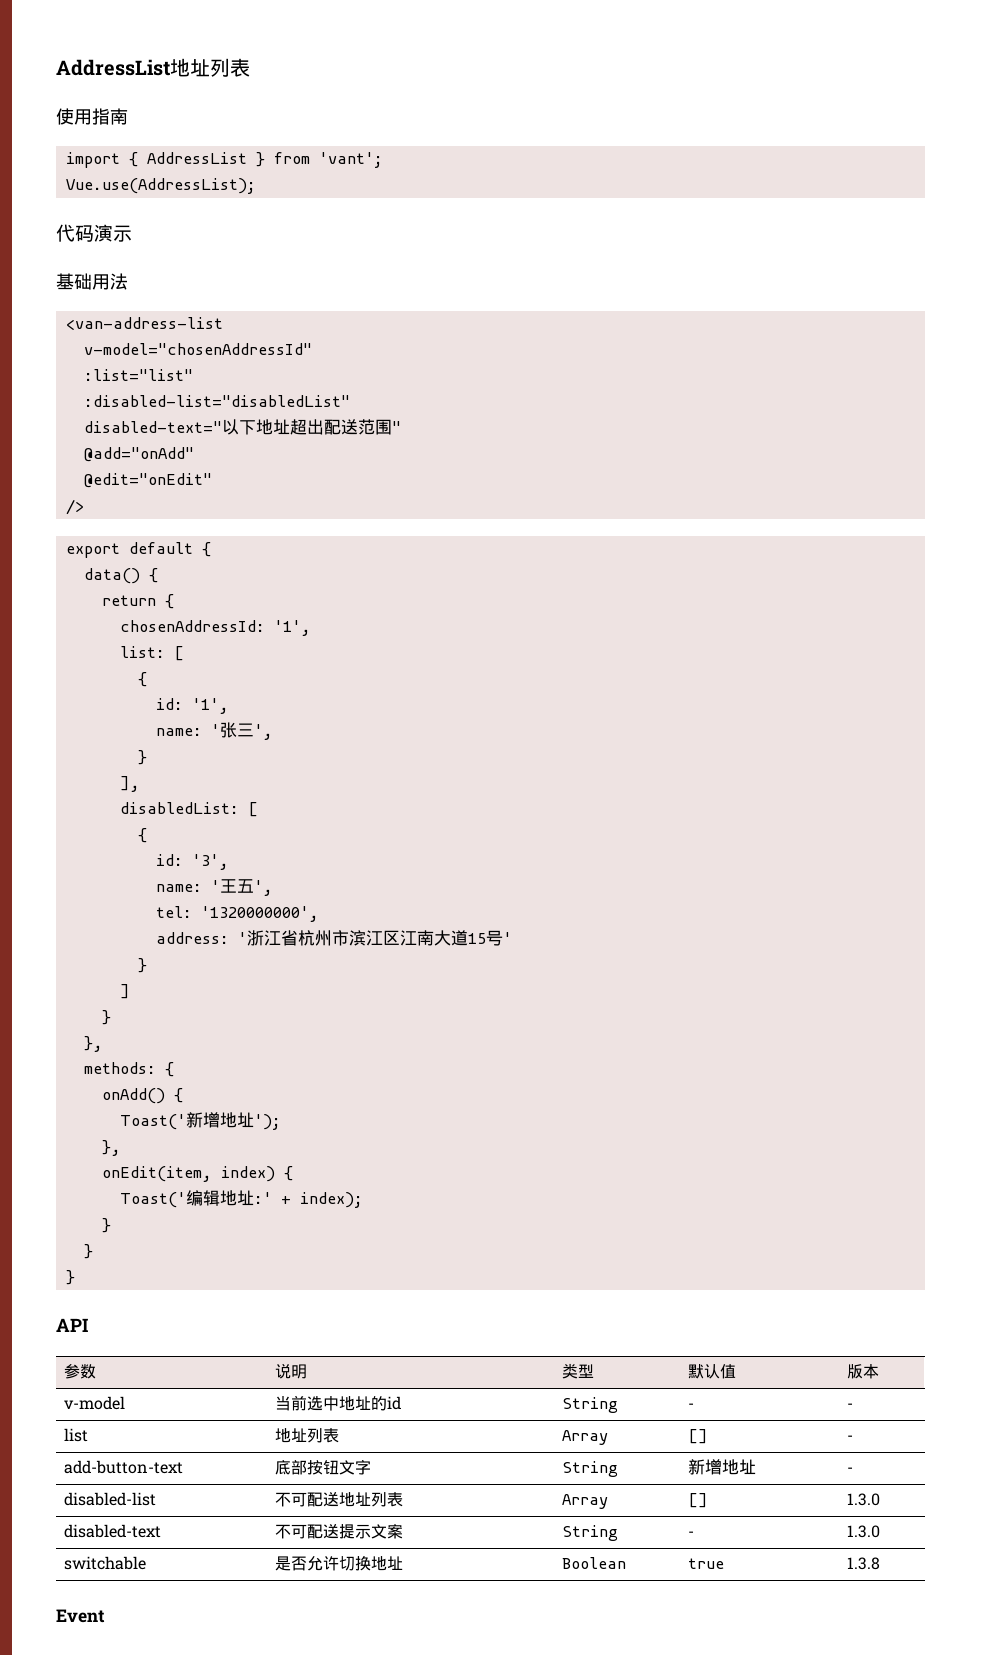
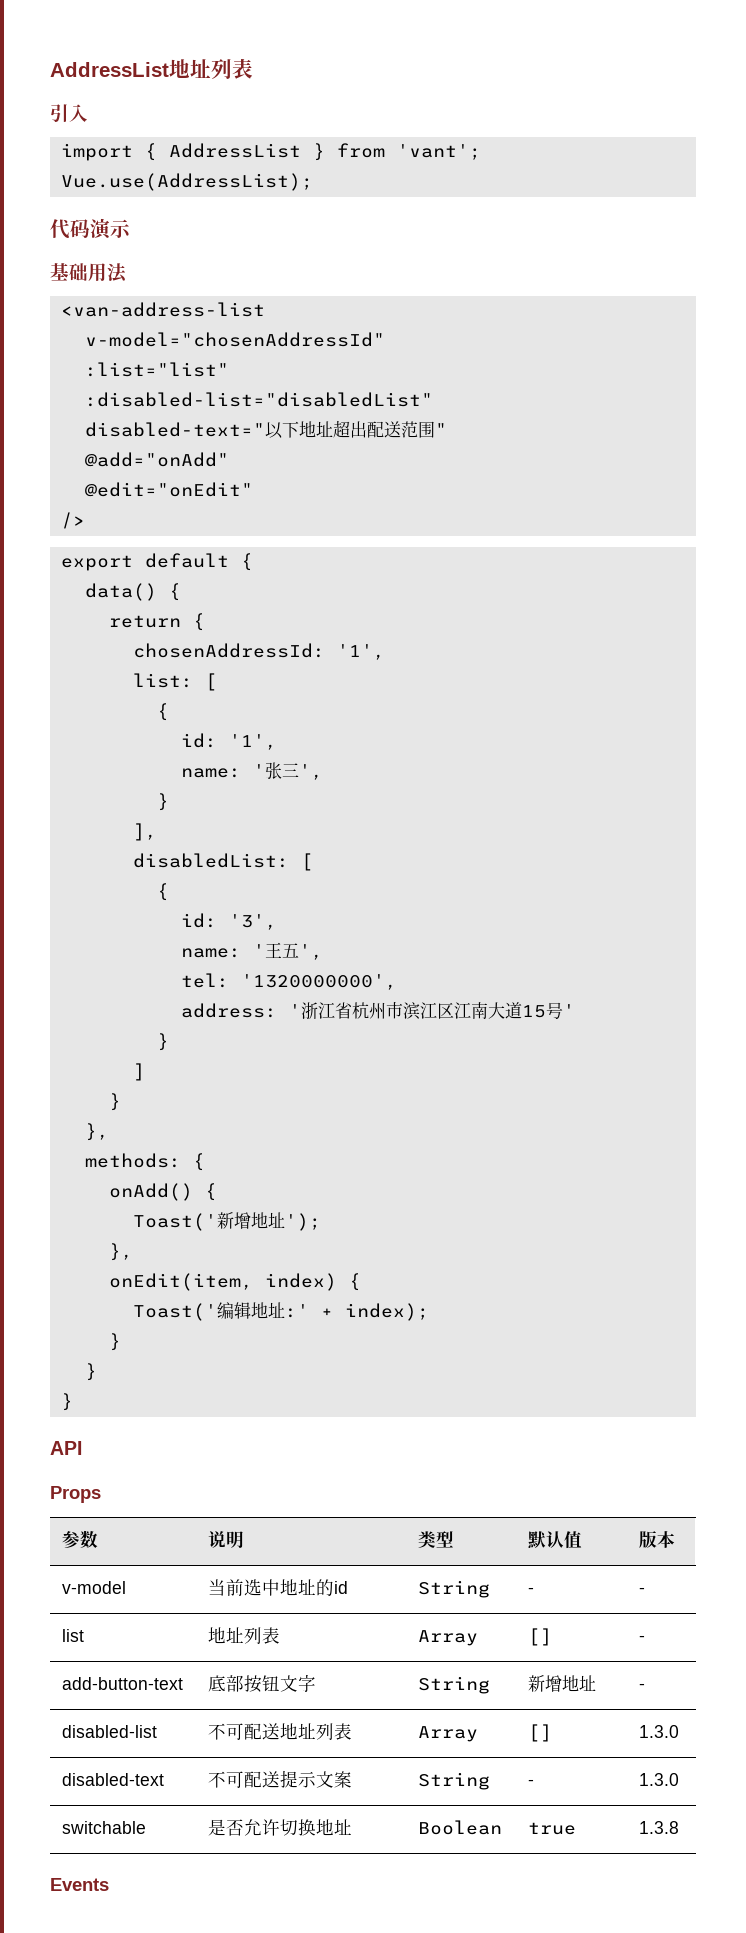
- 使用指南
+ 引入
+ Props
- Event
+ Events

